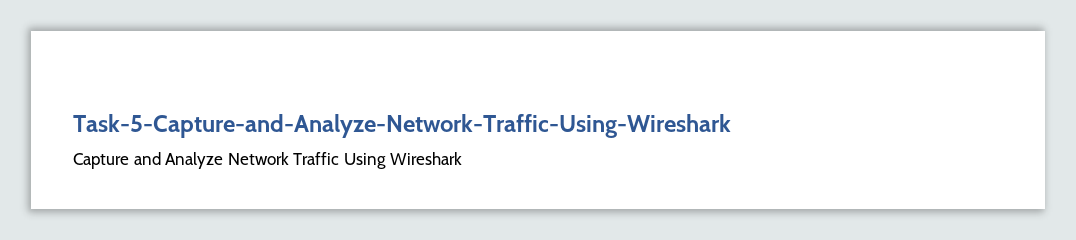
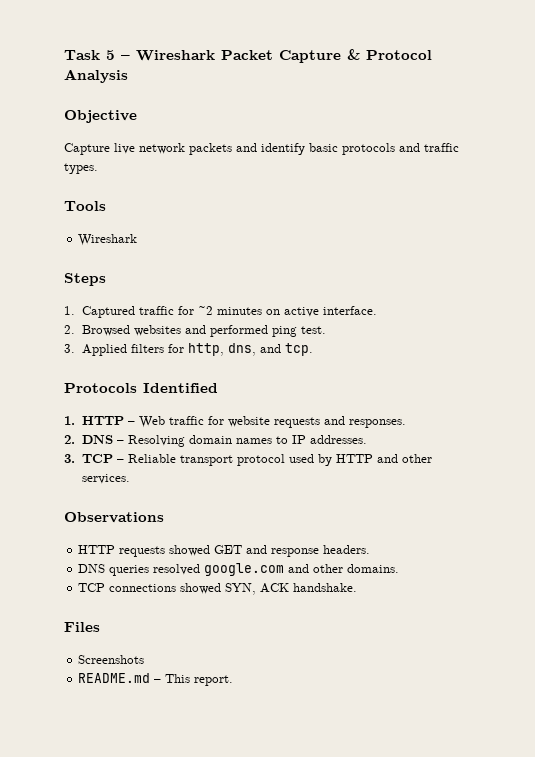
- Task-5-Capture-and-Analyze-Network-Traffic-Using-Wireshark
- Capture and Analyze Network Traffic Using Wireshark
+ Task 5 – Wireshark Packet Capture & Protocol Analysis
+ Objective
+ Capture live network packets and identify basic protocols and traffic types.
+ Tools
+ Wireshark
+ Steps
+ 1. Captured traffic for ~2 minutes on active interface.
+ 2. Browsed websites and performed ping test.
+ 3. Applied filters for http, dns, and tcp.
+ Protocols Identified
+ 1. HTTP – Web traffic for website requests and responses.
+ 2. DNS – Resolving domain names to IP addresses.
+ 3. TCP – Reliable transport protocol used by HTTP and other services.
+ Observations
+ HTTP requests showed GET and response headers.
+ DNS queries resolved google.com and other domains.
+ TCP connections showed SYN, ACK handshake.
+ Files
+ Screenshots
+ README.md – This report.

